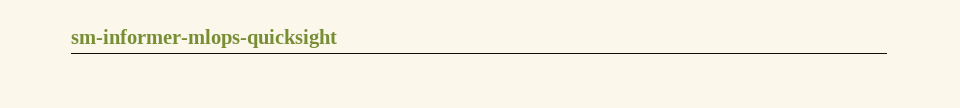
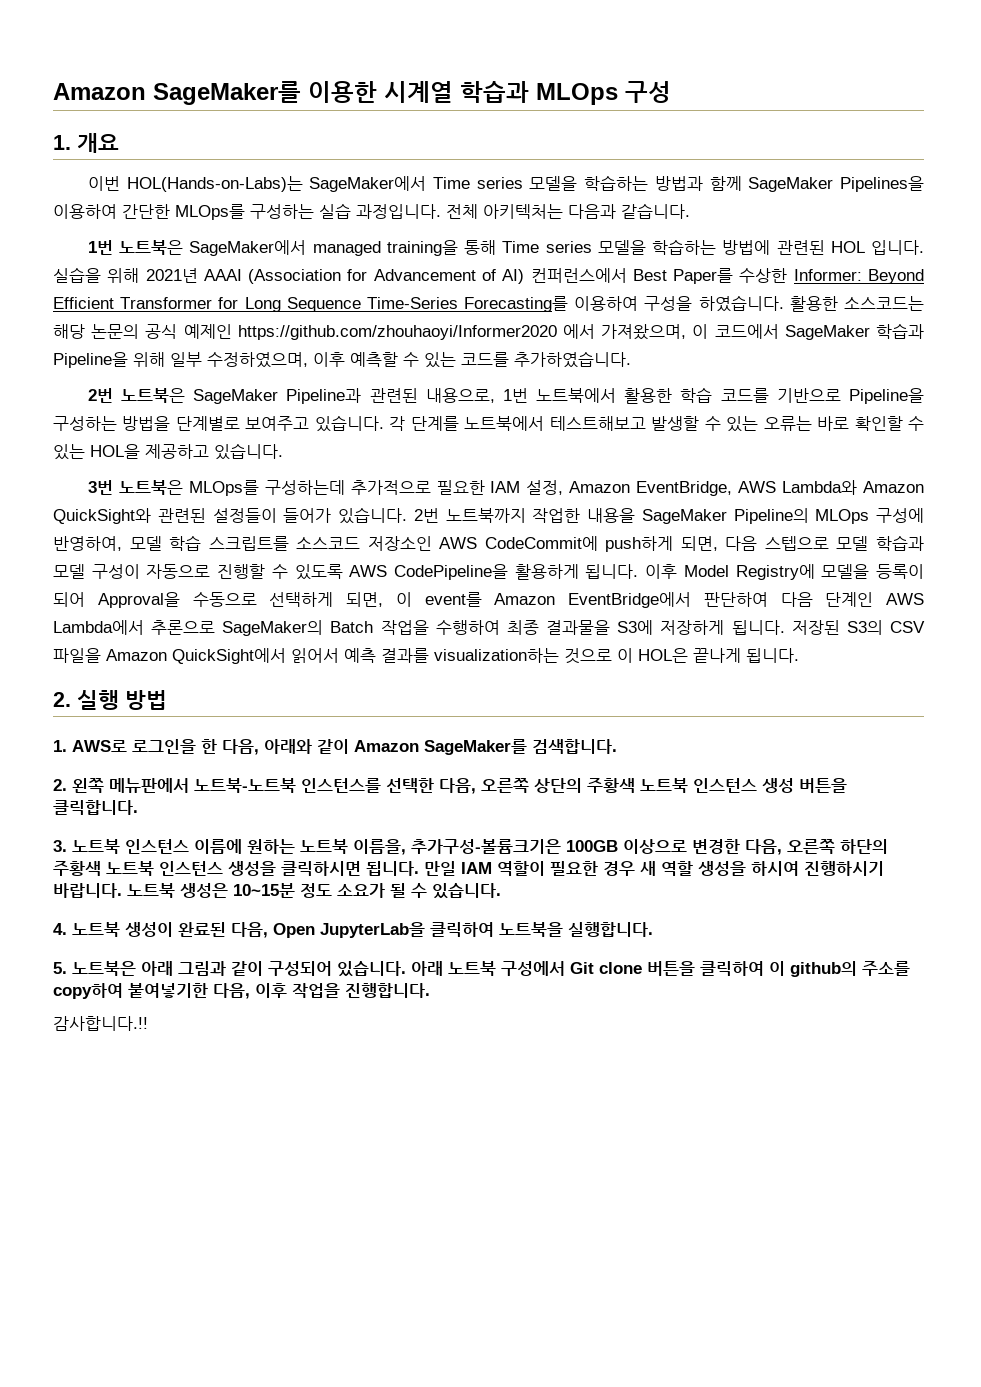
- sm-informer-mlops-quicksight
+ Amazon SageMaker를 이용한 시계열 학습과 MLOps 구성
+ 1. 개요
+ 이번 HOL(Hands-on-Labs)는 SageMaker에서 Time series 모델을 학습하는 방법과 함께 SageMaker Pipelines을 이용하여 간단한 MLOps를 구성하는 실습 과정입니다. 전체 아키텍처는 다음과 같습니다.
+ 1번 노트북은 SageMaker에서 managed training을 통해 Time series 모델을 학습하는 방법에 관련된 HOL 입니다. 실습을 위해 2021년 AAAI (Association for Advancement of AI) 컨퍼런스에서 Best Paper를 수상한 Informer: Beyond Efficient Transformer for Long Sequence Time-Series Forecasting를 이용하여 구성을 하였습니다. 활용한 소스코드는 해당 논문의 공식 예제인 https://github.com/zhouhaoyi/Informer2020 에서 가져왔으며, 이 코드에서 SageMaker 학습과 Pipeline을 위해 일부 수정하였으며, 이후 예측할 수 있는 코드를 추가하였습니다.
+ 2번 노트북은 SageMaker Pipeline과 관련된 내용으로, 1번 노트북에서 활용한 학습 코드를 기반으로 Pipeline을 구성하는 방법을 단계별로 보여주고 있습니다. 각 단계를 노트북에서 테스트해보고 발생할 수 있는 오류는 바로 확인할 수 있는 HOL을 제공하고 있습니다.
+ 3번 노트북은 MLOps를 구성하는데 추가적으로 필요한 IAM 설정, Amazon EventBridge, AWS Lambda와 Amazon QuickSight와 관련된 설정들이 들어가 있습니다. 2번 노트북까지 작업한 내용을 SageMaker Pipeline의 MLOps 구성에 반영하여, 모델 학습 스크립트를 소스코드 저장소인 AWS CodeCommit에 push하게 되면, 다음 스텝으로 모델 학습과 모델 구성이 자동으로 진행할 수 있도록 AWS CodePipeline을 활용하게 됩니다. 이후 Model Registry에 모델을 등록이 되어 Approval을 수동으로 선택하게 되면, 이 event를 Amazon EventBridge에서 판단하여 다음 단계인 AWS Lambda에서 추론으로 SageMaker의 Batch 작업을 수행하여 최종 결과물을 S3에 저장하게 됩니다. 저장된 S3의 CSV 파일을 Amazon QuickSight에서 읽어서 예측 결과를 visualization하는 것으로 이 HOL은 끝나게 됩니다.
+ 2. 실행 방법
+ 1. AWS로 로그인을 한 다음, 아래와 같이 Amazon SageMaker를 검색합니다.
+ 2. 왼쪽 메뉴판에서 노트북-노트북 인스턴스를 선택한 다음, 오른쪽 상단의 주황색 노트북 인스턴스 생성 버튼을 클릭합니다.
+ 3. 노트북 인스턴스 이름에 원하는 노트북 이름을, 추가구성-볼륨크기은 100GB 이상으로 변경한 다음, 오른쪽 하단의 주황색 노트북 인스턴스 생성을 클릭하시면 됩니다. 만일 IAM 역할이 필요한 경우 새 역할 생성을 하시여 진행하시기 바랍니다. 노트북 생성은 10~15분 정도 소요가 될 수 있습니다.
+ 4. 노트북 생성이 완료된 다음, Open JupyterLab을 클릭하여 노트북을 실행합니다.
+ 5. 노트북은 아래 그림과 같이 구성되어 있습니다. 아래 노트북 구성에서 Git clone 버튼을 클릭하여 이 github의 주소를 copy하여 붙여넣기한 다음, 이후 작업을 진행합니다.
+ 감사합니다.!!

